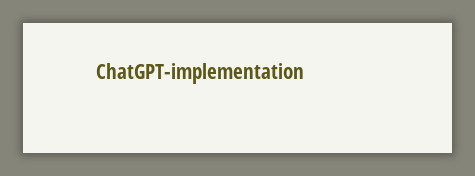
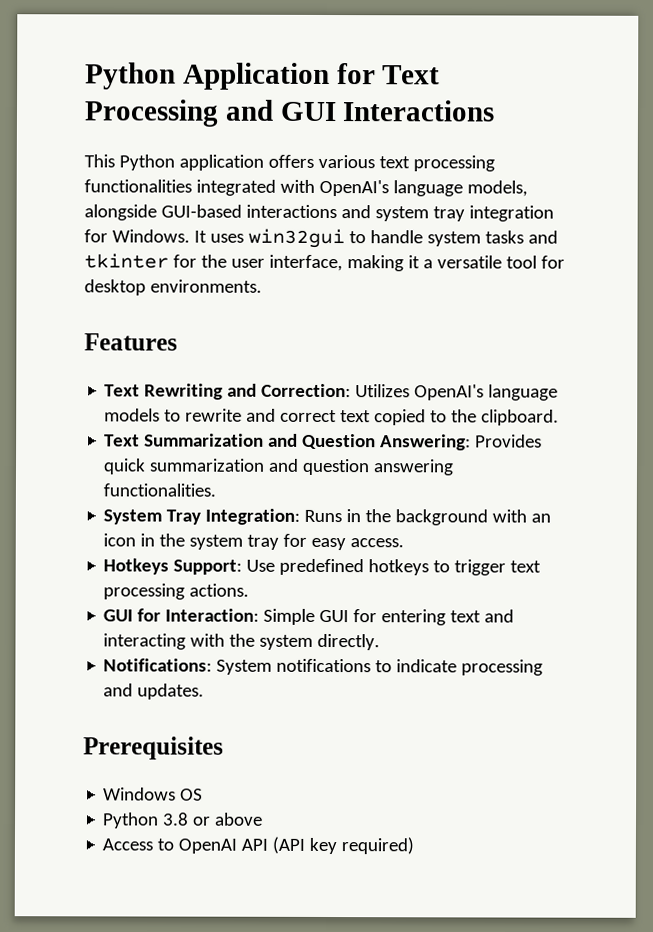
- ChatGPT-implementation
+ Python Application for Text Processing and GUI Interactions
+ This Python application offers various text processing functionalities integrated with OpenAI's language models, alongside GUI-based interactions and system tray integration for Windows. It uses win32gui to handle system tasks and tkinter for the user interface, making it a versatile tool for desktop environments.
+ Features
+ Text Rewriting and Correction: Utilizes OpenAI's language models to rewrite and correct text copied to the clipboard.
+ Text Summarization and Question Answering: Provides quick summarization and question answering functionalities.
+ System Tray Integration: Runs in the background with an icon in the system tray for easy access.
+ Hotkeys Support: Use predefined hotkeys to trigger text processing actions.
+ GUI for Interaction: Simple GUI for entering text and interacting with the system directly.
+ Notifications: System notifications to indicate processing and updates.
+ Prerequisites
+ Windows OS
+ Python 3.8 or above
+ Access to OpenAI API (API key required)

